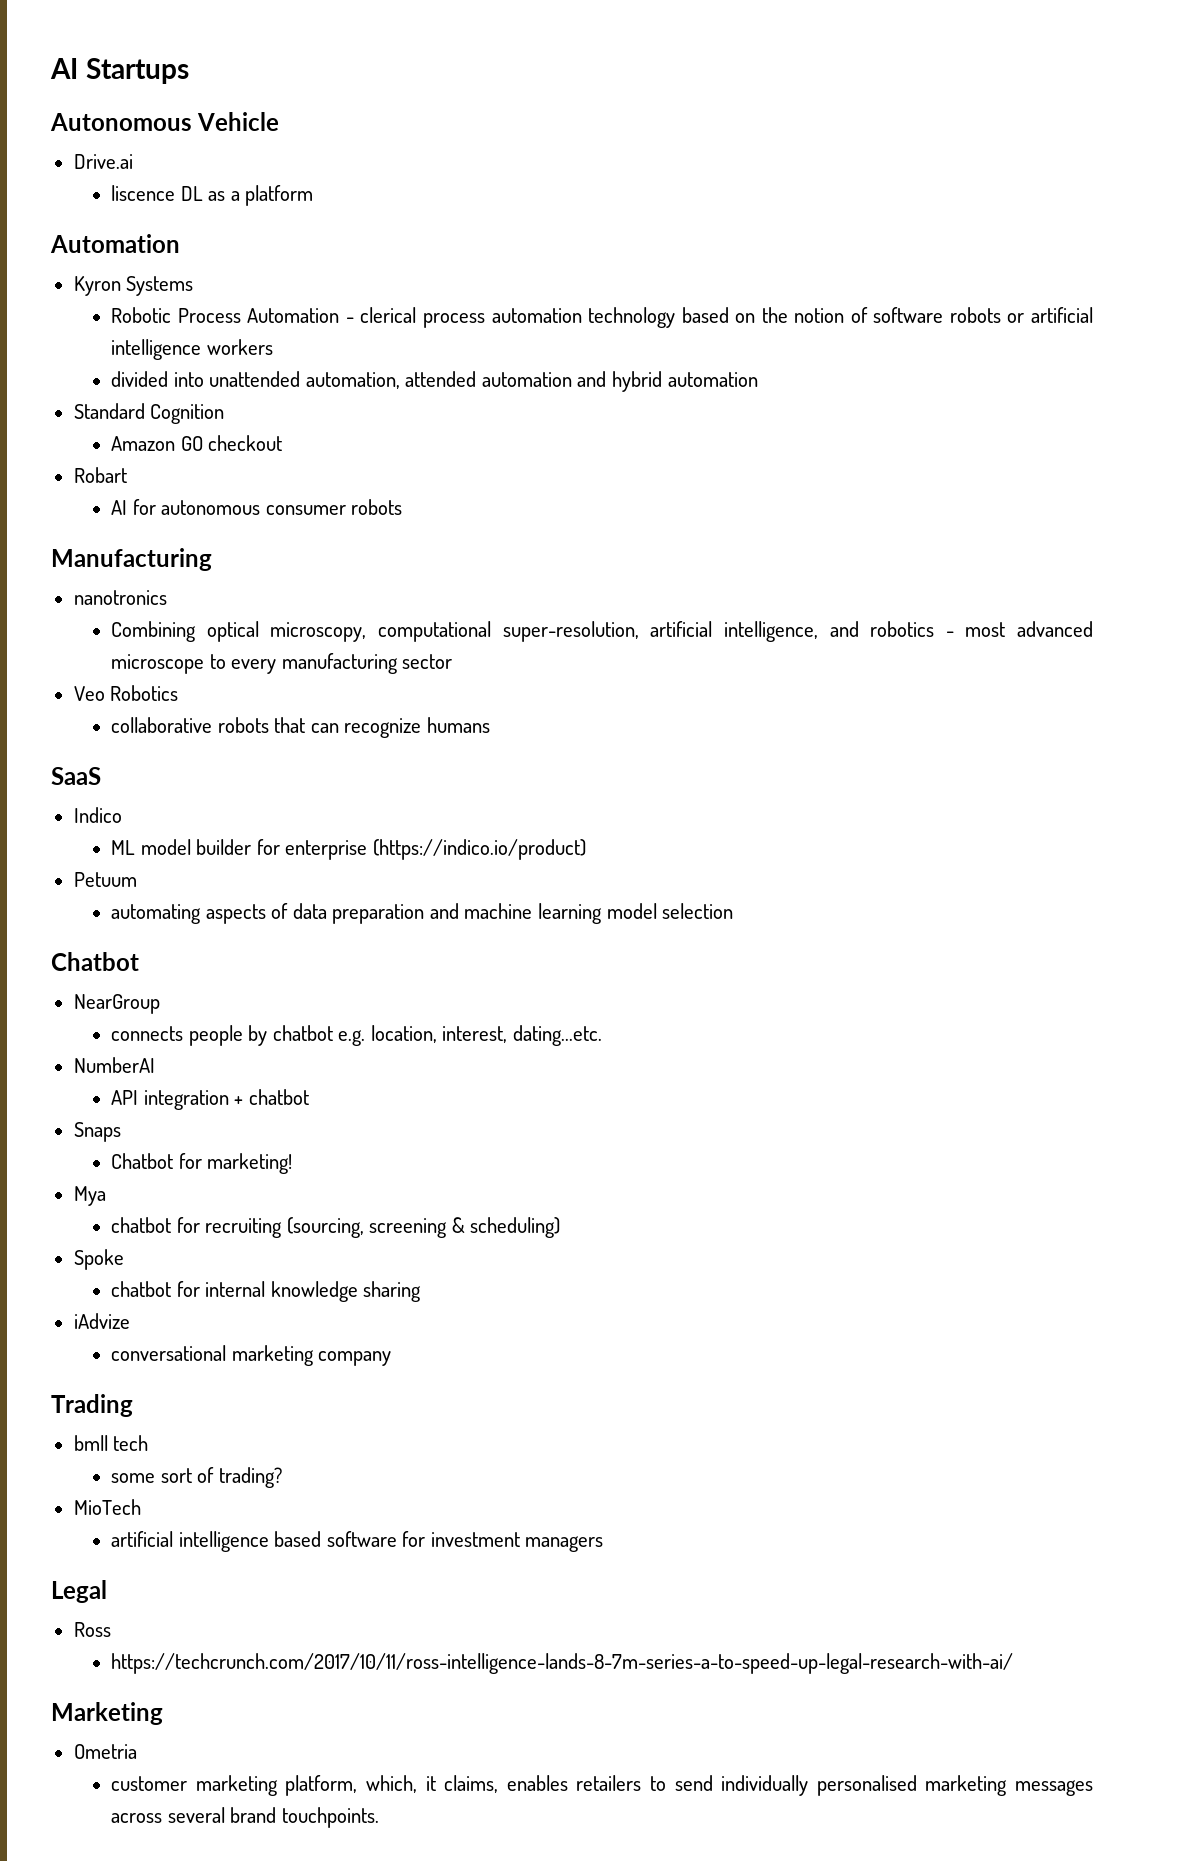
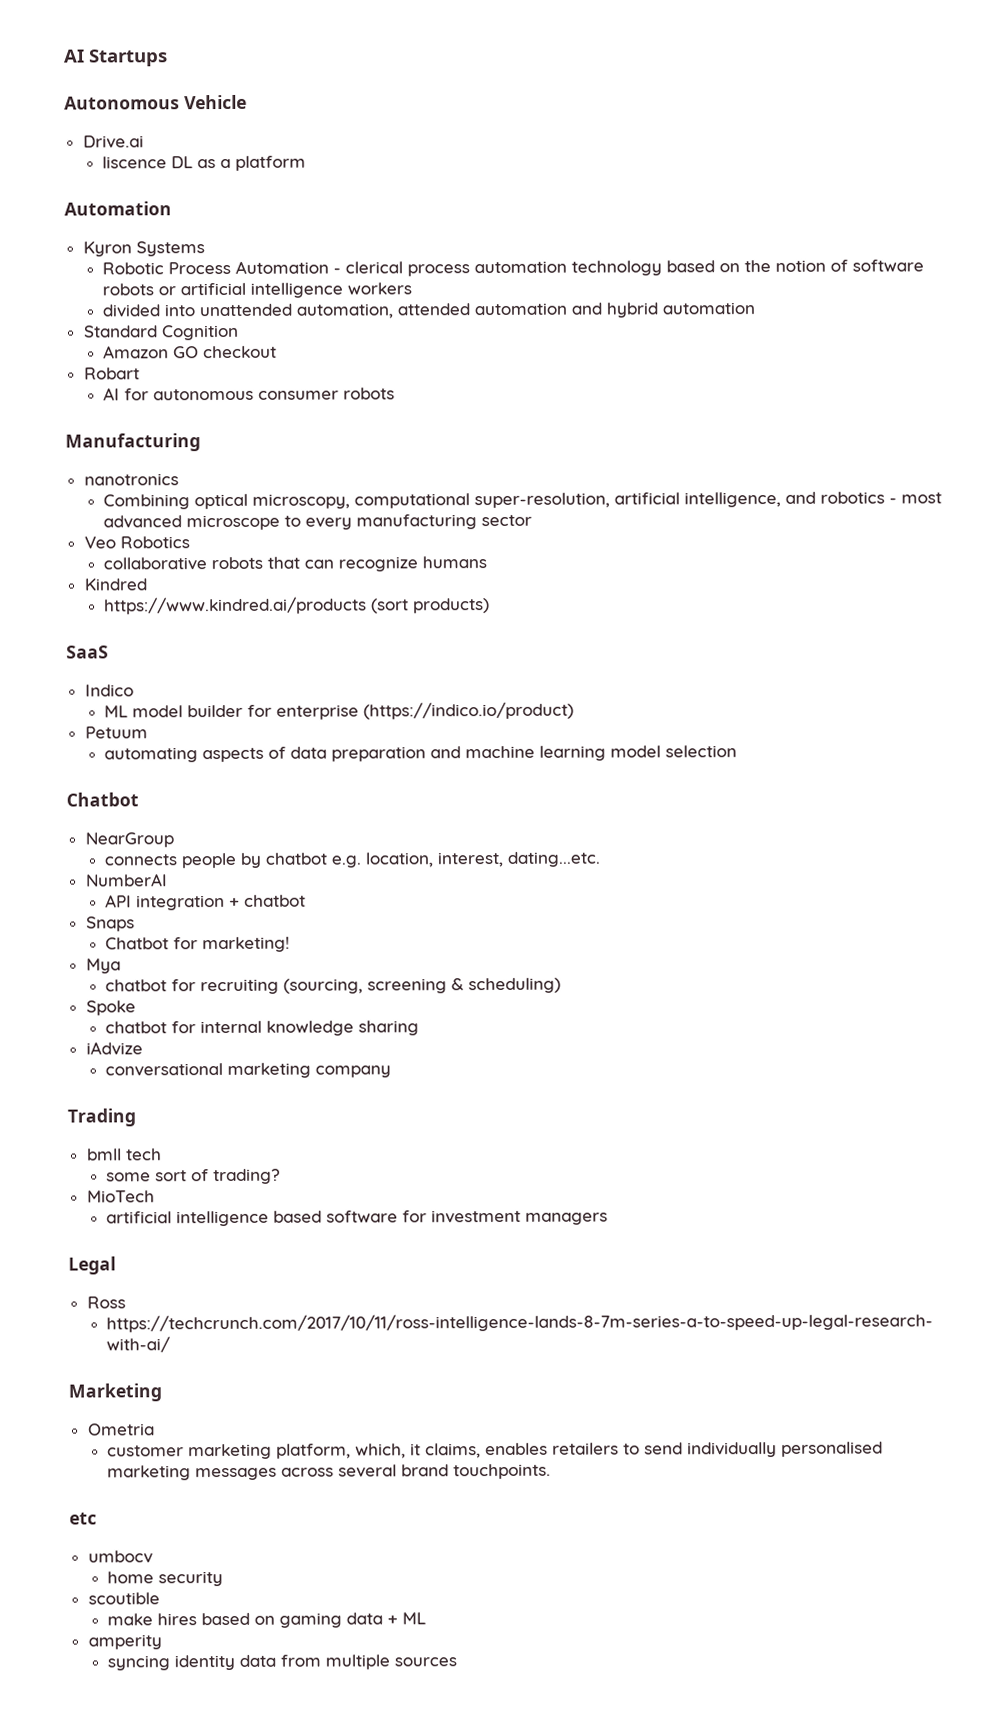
+ Kindred
+ https://www.kindred.ai/products (sort products)
+ etc
+ umbocv
+ home security
+ scoutible
+ make hires based on gaming data + ML
+ amperity
+ syncing identity data from multiple sources

